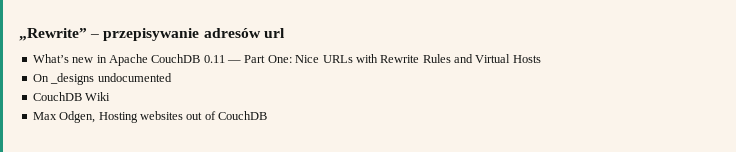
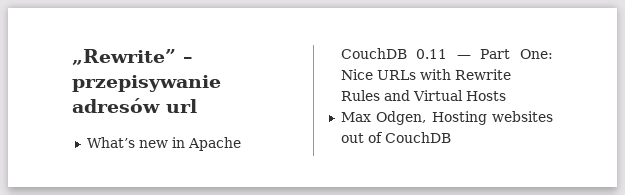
- On _designs undocumented
- CouchDB Wiki

